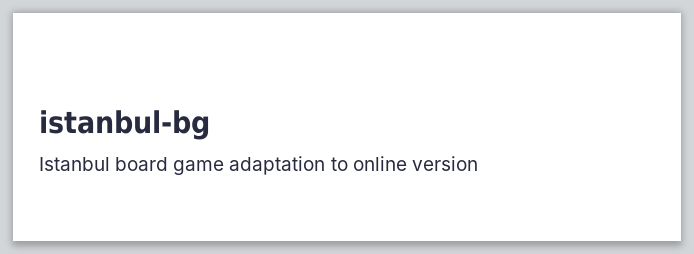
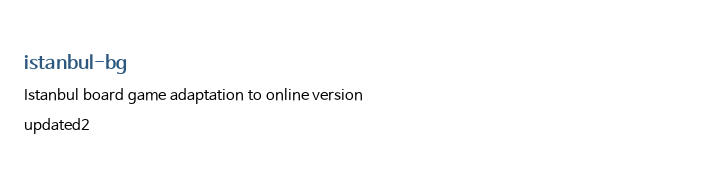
+ updated2

